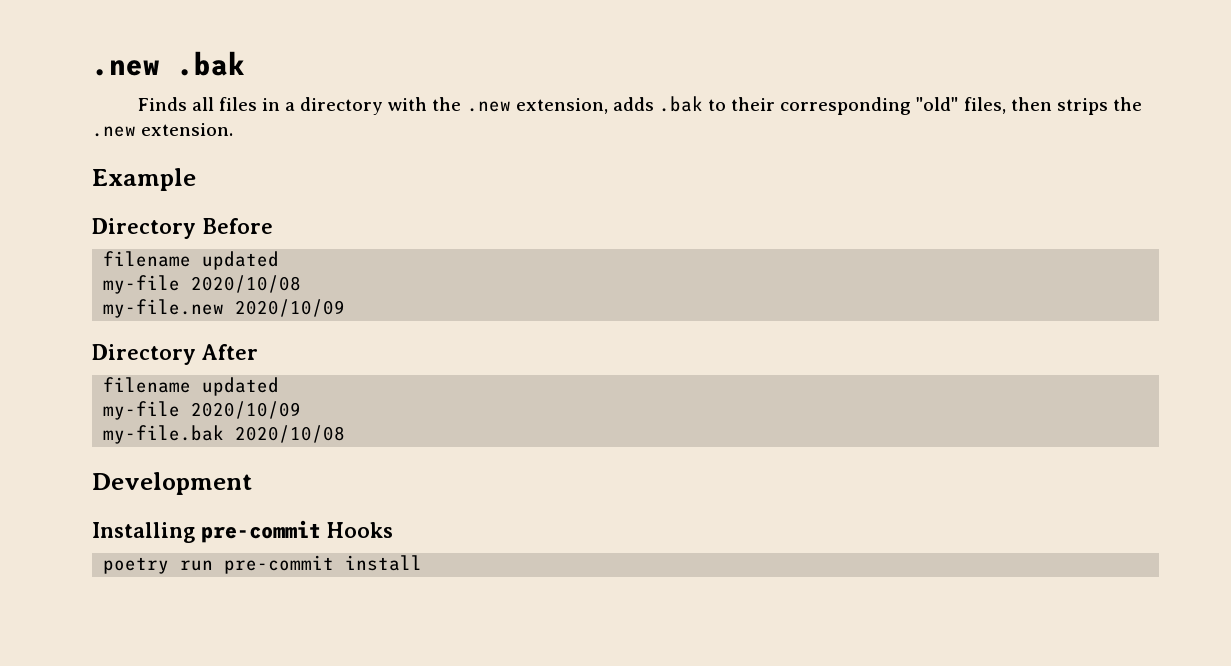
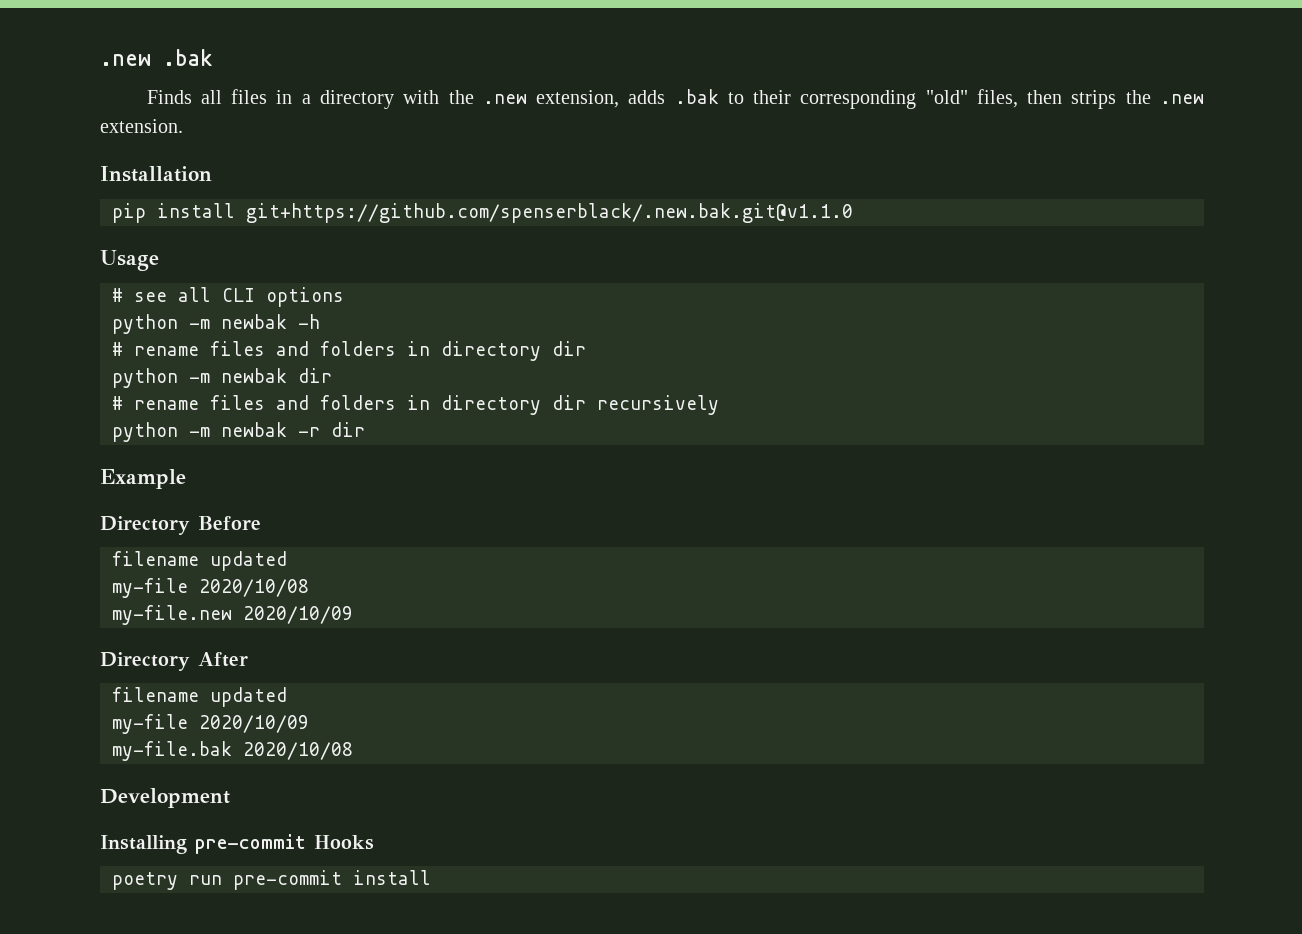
+ Installation
+ pip install git+https://github.com/spenserblack/.new.bak.git@v1.1.0
+ Usage
+ # see all CLI options
+ python -m newbak -h
+ # rename files and folders in directory dir
+ python -m newbak dir
+ # rename files and folders in directory dir recursively
+ python -m newbak -r dir

